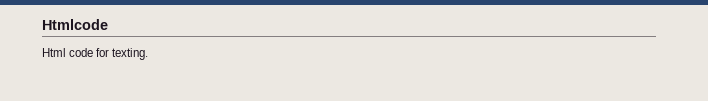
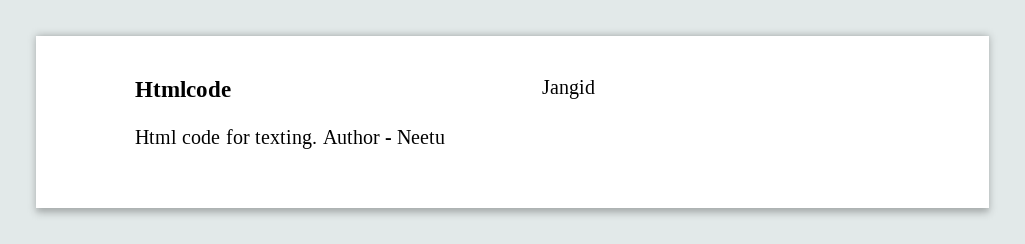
+ Author - Neetu Jangid

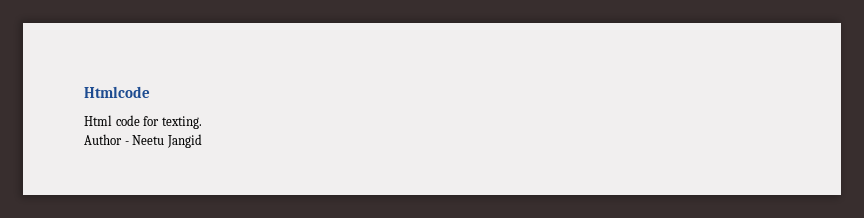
- Html code for texting. Author - Neetu Jangid
+ Html code for texting.
+ Author - Neetu Jangid

